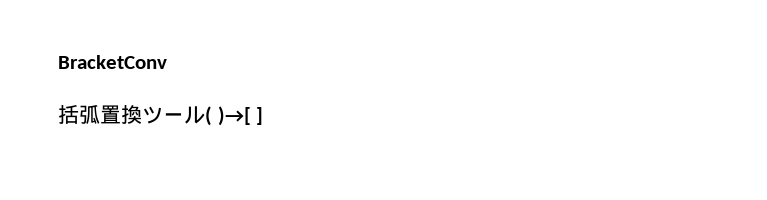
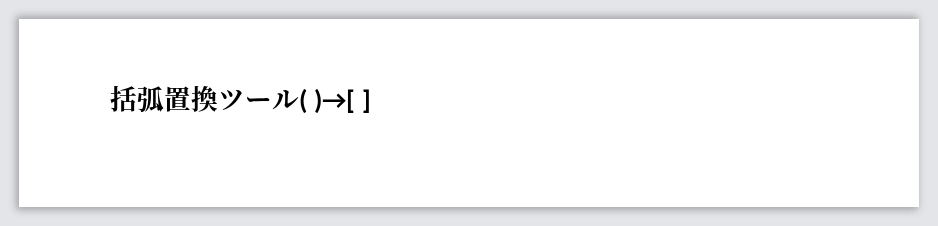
- BracketConv

